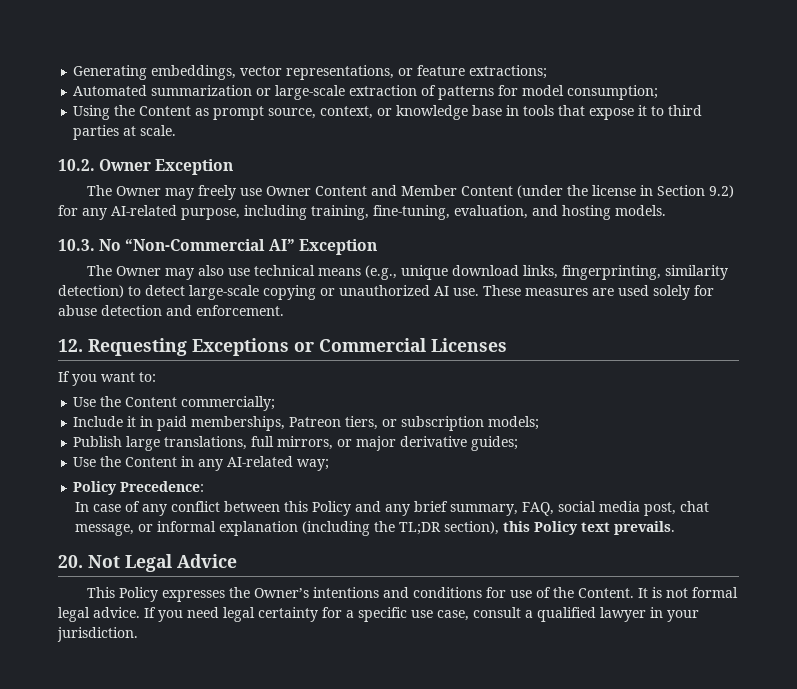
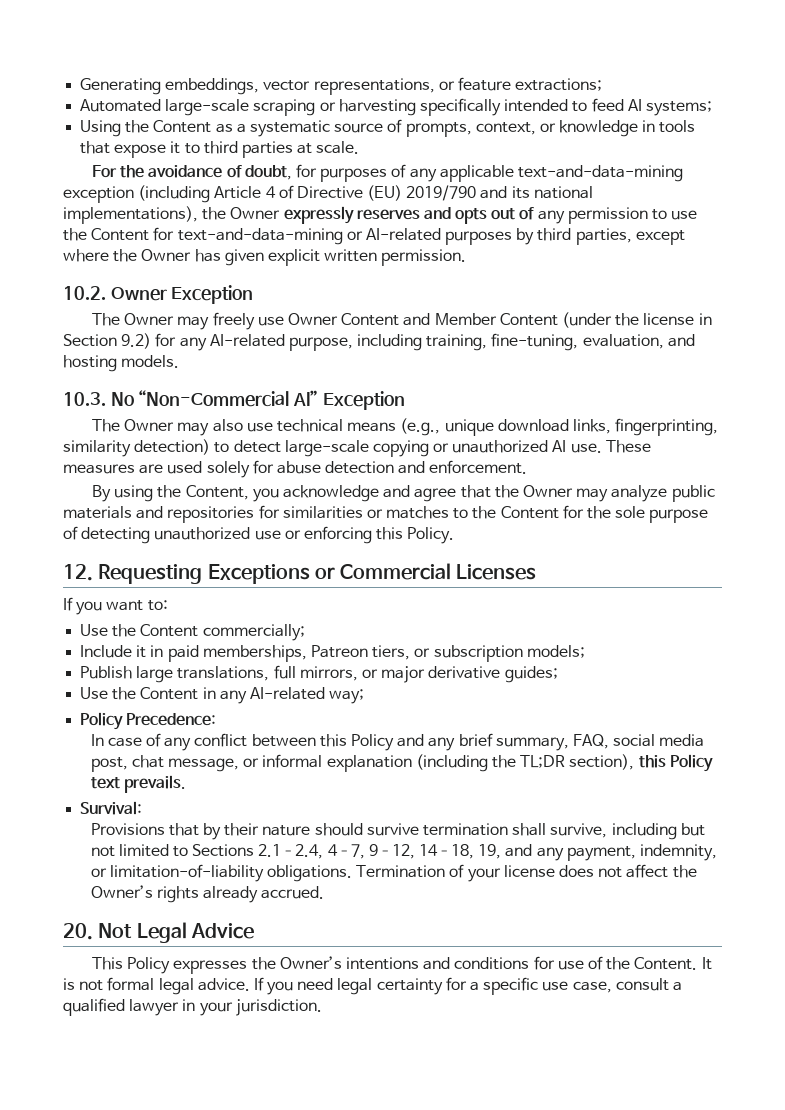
- Automated summarization or large-scale extraction of patterns for model consumption;
+ Automated large-scale scraping or harvesting specifically intended to feed AI systems;
- Using the Content as prompt source, context, or knowledge base in tools that expose it to third parties at scale.
+ Using the Content as a systematic source of prompts, context, or knowledge in tools that expose it to third parties at scale.
+ For the avoidance of doubt, for purposes of any applicable text-and-data-mining exception (including Article 4 of Directive (EU) 2019/790 and its national implementations), the Owner expressly reserves and opts out of any permission to use the Content for text-and-data-mining or AI-related purposes by third parties, except where the Owner has given explicit written permission.
+ By using the Content, you acknowledge and agree that the Owner may analyze public materials and repositories for similarities or matches to the Content for the sole purpose of detecting unauthorized use or enforcing this Policy.
+ Survival:
+ Provisions that by their nature should survive termination shall survive, including but not limited to Sections 2.1–2.4, 4–7, 9–12, 14–18, 19, and any payment, indemnity, or limitation-of-liability obligations. Termination of your license does not affect the Owner’s rights already accrued.

